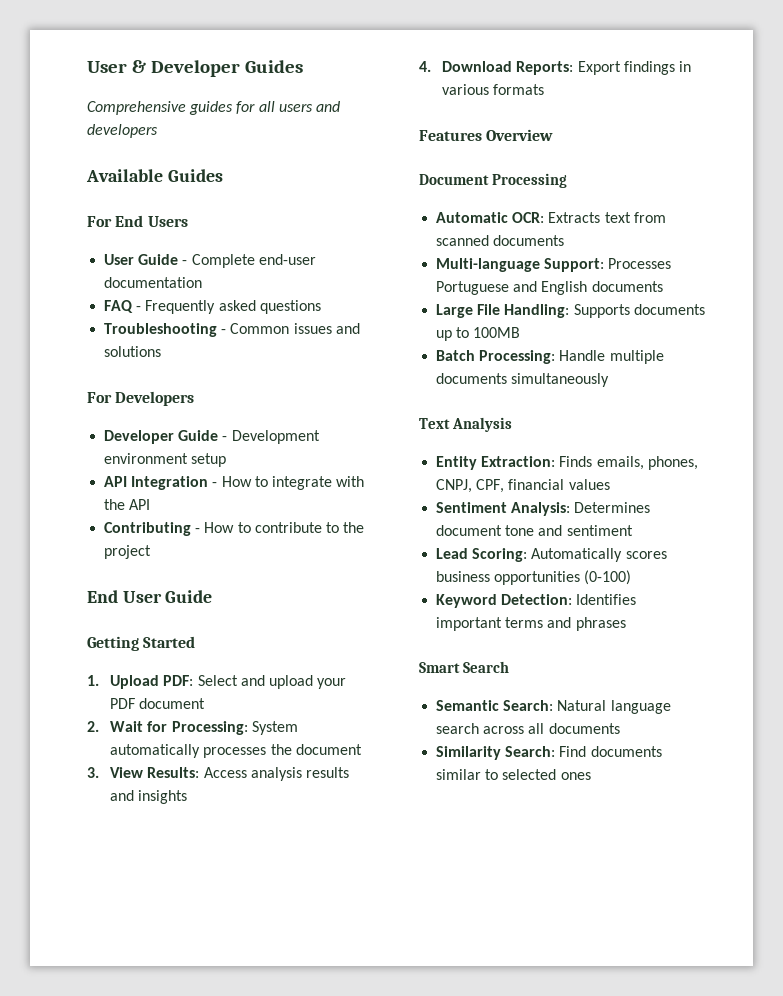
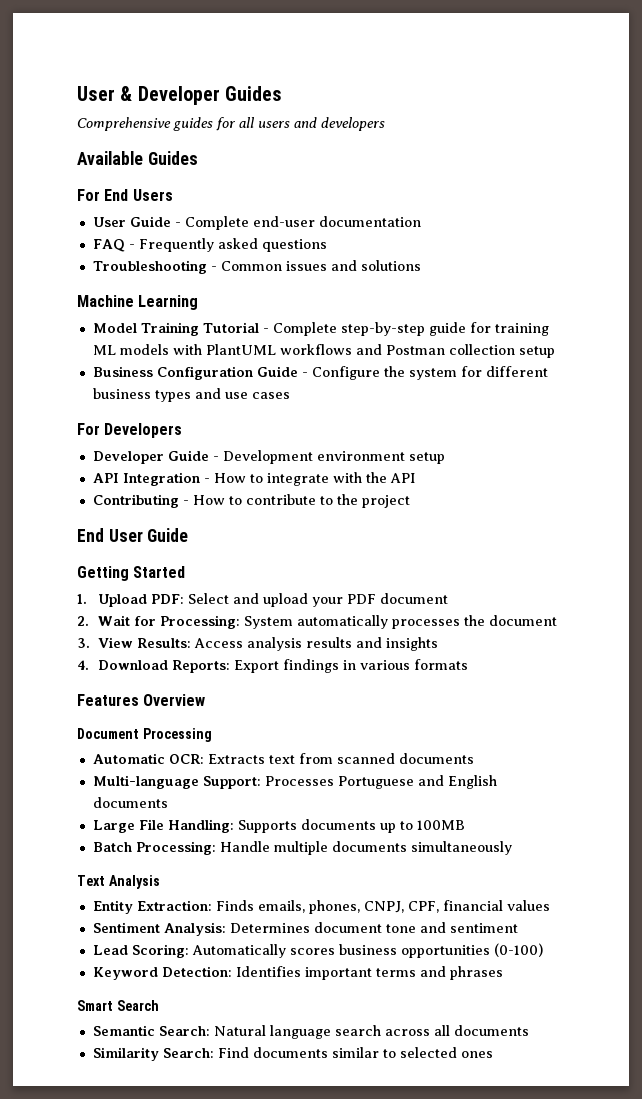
+ Machine Learning
+ Model Training Tutorial - Complete step-by-step guide for training ML models with PlantUML workflows and Postman collection setup
+ Business Configuration Guide - Configure the system for different business types and use cases

